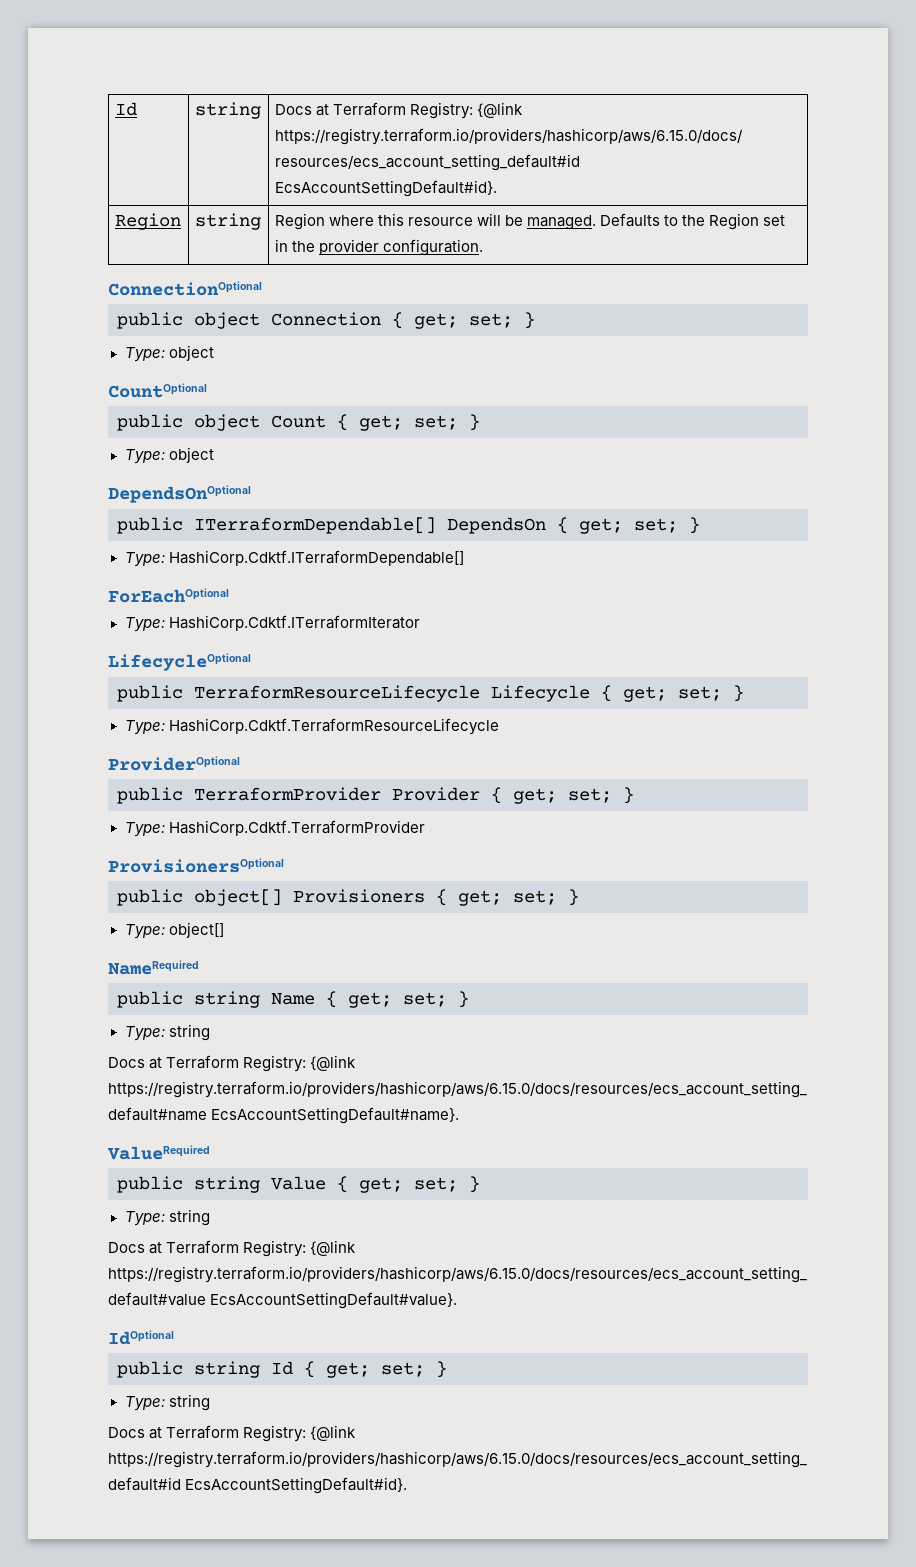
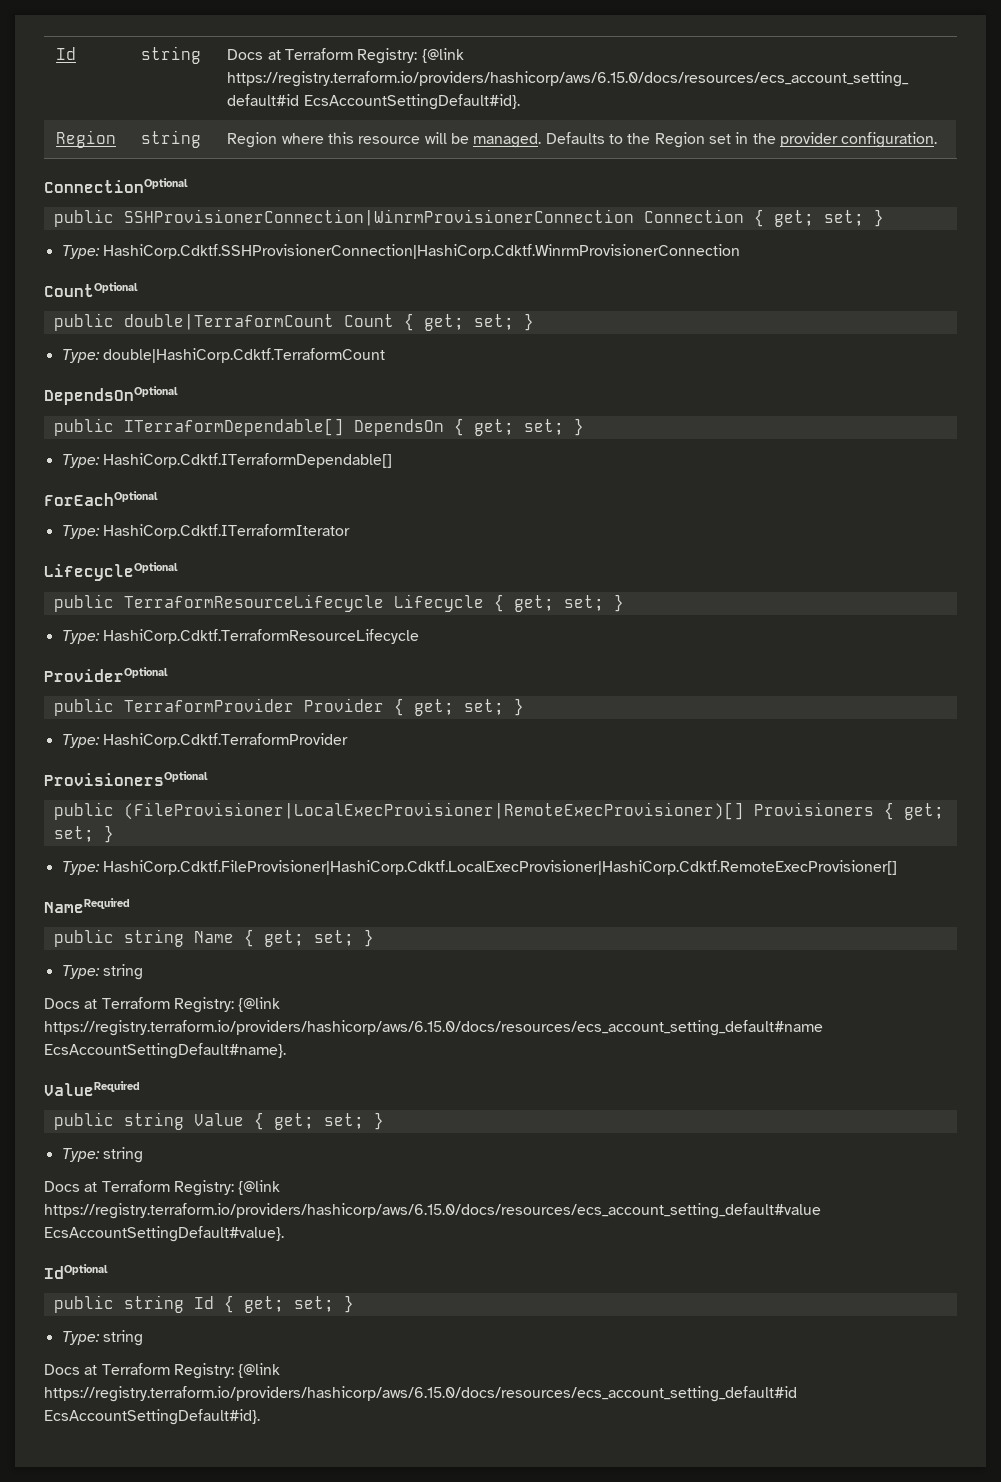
- public object Connection { get; set; }
- Type: object
+ public SSHProvisionerConnection|WinrmProvisionerConnection Connection { get; set; }
+ Type: HashiCorp.Cdktf.SSHProvisionerConnection|HashiCorp.Cdktf.WinrmProvisionerConnection
- public object Count { get; set; }
- Type: object
+ public double|TerraformCount Count { get; set; }
+ Type: double|HashiCorp.Cdktf.TerraformCount
- public object[] Provisioners { get; set; }
+ public (FileProvisioner|LocalExecProvisioner|RemoteExecProvisioner)[] Provisioners { get; set; }
- Type: object[]
+ Type: HashiCorp.Cdktf.FileProvisioner|HashiCorp.Cdktf.LocalExecProvisioner|HashiCorp.Cdktf.RemoteExecProvisioner[]

